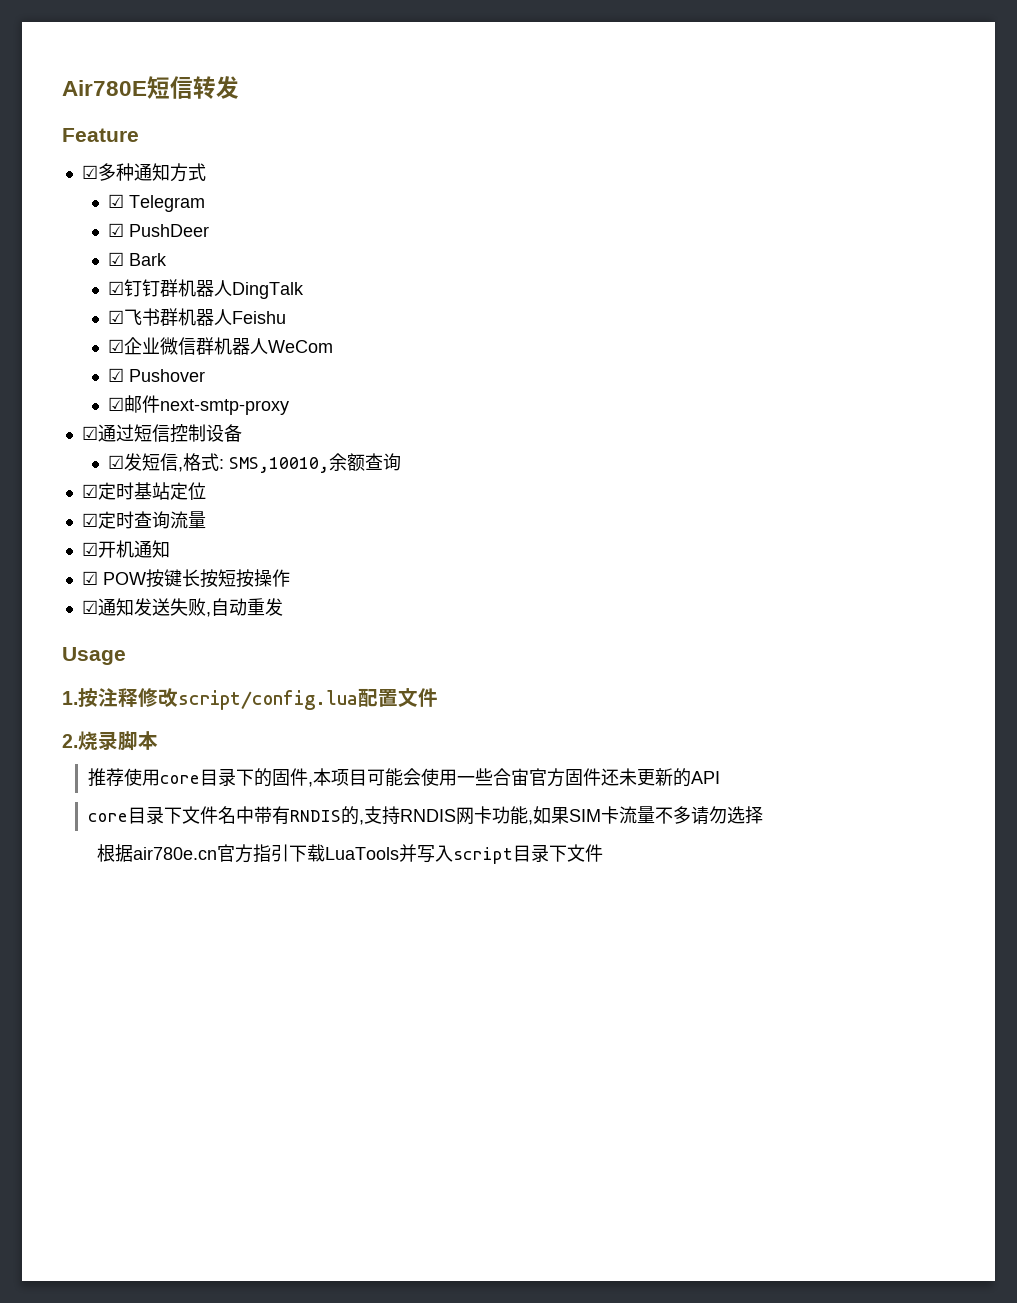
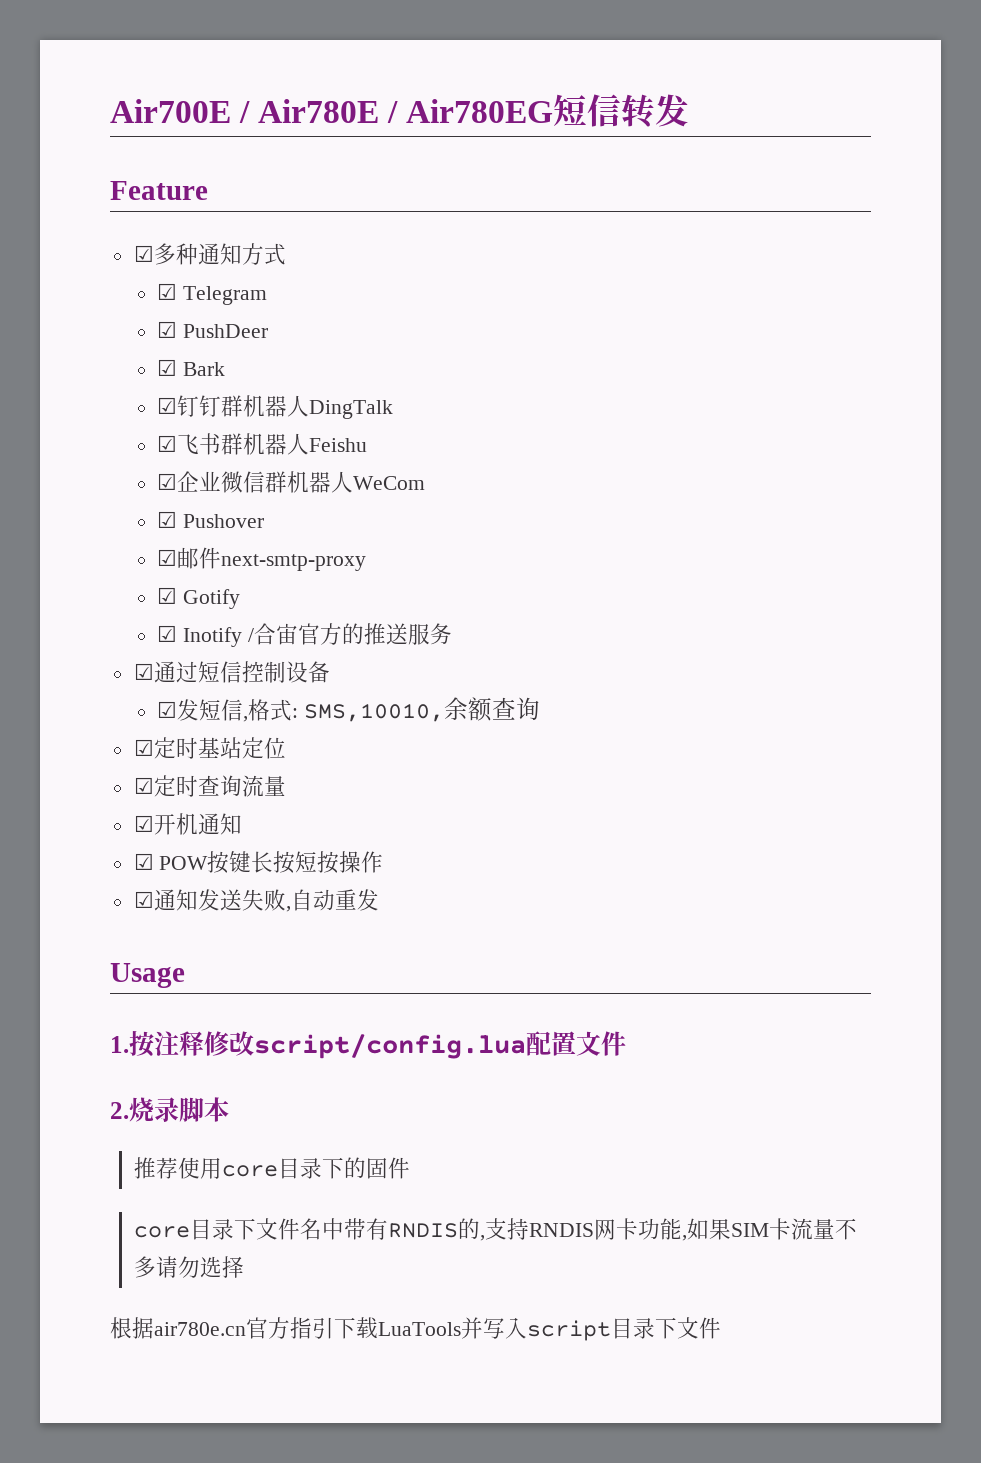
- Air780E短信转发
+ Air700E / Air780E / Air780EG短信转发
+ ☑ Gotify
+ ☑ Inotify /合宙官方的推送服务
- 推荐使用core目录下的固件,本项目可能会使用一些合宙官方固件还未更新的API
+ 推荐使用core目录下的固件

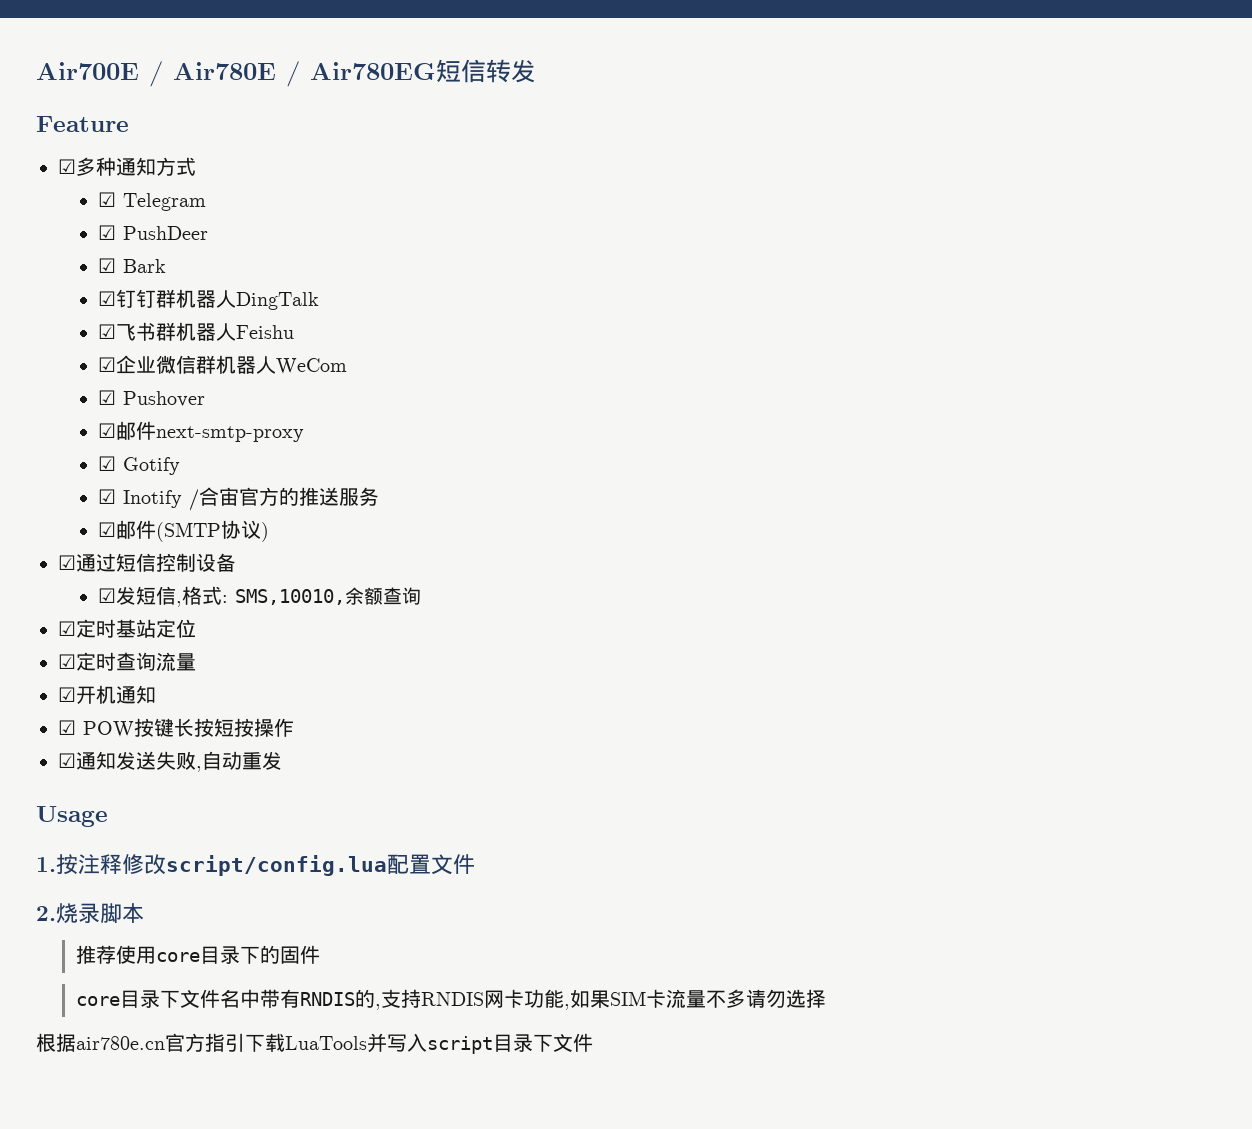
+ ☑邮件(SMTP协议)

